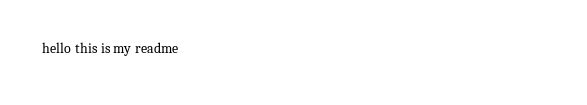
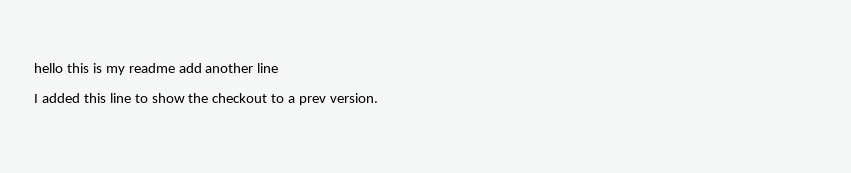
- hello this is my readme
+ hello this is my readme add another line
+ I added this line to show the checkout to a prev version.

